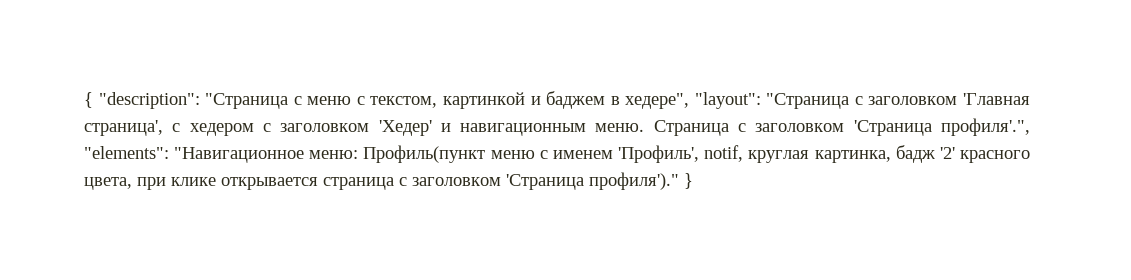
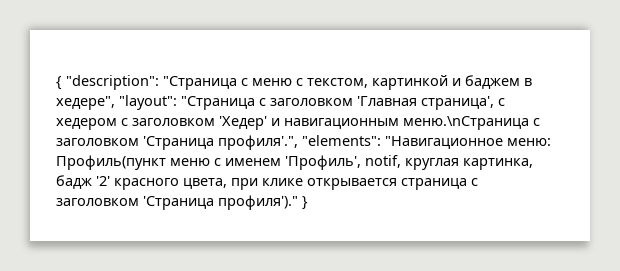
- { "description": "Страница с меню с текстом, картинкой и баджем в хедере", "layout": "Страница с заголовком 'Главная страница', с хедером с заголовком 'Хедер' и навигационным меню. Страница с заголовком 'Страница профиля'.", "elements": "Навигационное меню: Профиль(пункт меню с именем 'Профиль', notif, круглая картинка, бадж '2' красного цвета, при клике открывается страница с заголовком 'Страница профиля')."
+ { "description": "Страница с меню с текстом, картинкой и баджем в хедере", "layout": "Страница с заголовком 'Главная страница', с хедером с заголовком 'Хедер' и навигационным меню.\nСтраница с заголовком 'Страница профиля'.", "elements": "Навигационное меню: Профиль(пункт меню с именем 'Профиль', notif, круглая картинка, бадж '2' красного цвета, при клике открывается страница с заголовком 'Страница профиля')."

